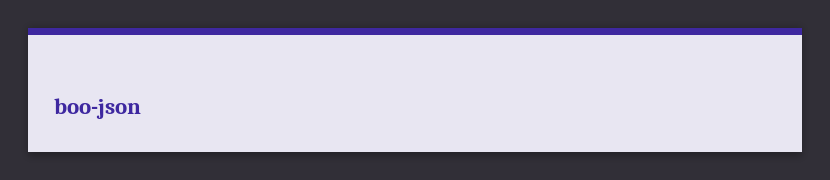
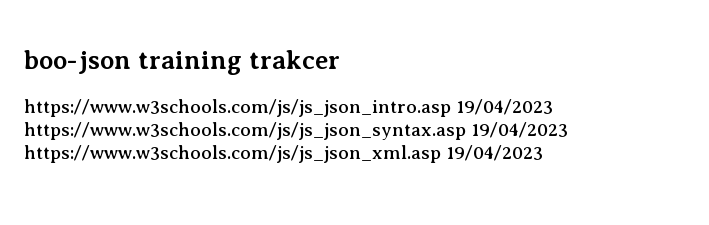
- boo-json
+ boo-json training trakcer
+ https://www.w3schools.com/js/js_json_intro.asp 19/04/2023 https://www.w3schools.com/js/js_json_syntax.asp 19/04/2023 https://www.w3schools.com/js/js_json_xml.asp 19/04/2023

